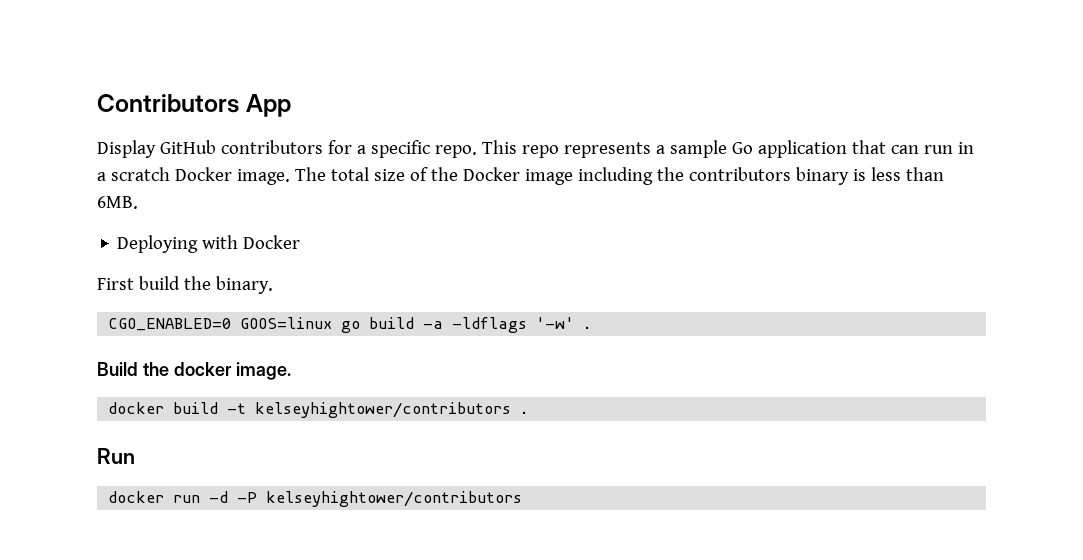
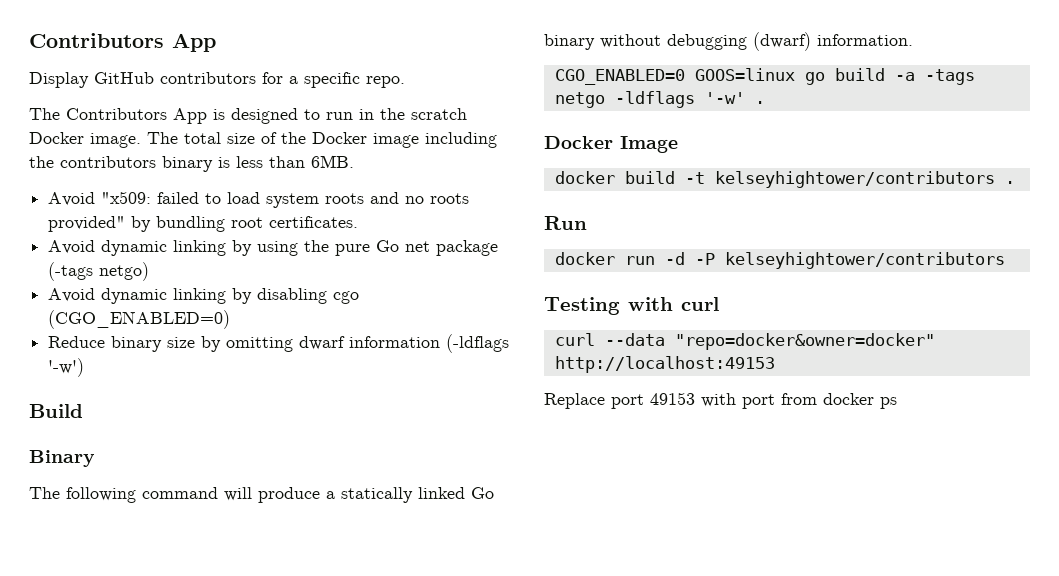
- Display GitHub contributors for a specific repo. This repo represents a sample Go application that can run in a scratch Docker image.
+ Display GitHub contributors for a specific repo.
+ The Contributors App is designed to run in the scratch Docker image.
- Deploying with Docker
- First build the binary.
+ Avoid "x509: failed to load system roots and no roots provided" by bundling root certificates.
+ Avoid dynamic linking by using the pure Go net package (-tags netgo)
+ Avoid dynamic linking by disabling cgo (CGO_ENABLED=0)
+ Reduce binary size by omitting dwarf information (-ldflags '-w')
+ Build
+ Binary
+ The following command will produce a statically linked Go binary without debugging (dwarf) information.
- CGO_ENABLED=0 GOOS=linux go build -a -ldflags '-w' .
+ CGO_ENABLED=0 GOOS=linux go build -a -tags netgo -ldflags '-w' .
- Build the docker image.
+ Docker Image
+ Testing with curl
+ curl --data "repo=docker&owner=docker" http://localhost:49153
+ Replace port 49153 with port from docker ps

